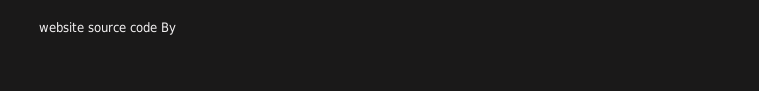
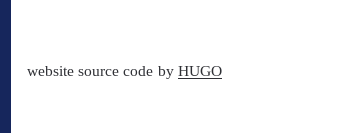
- website source code By
+ website source code by HUGO

